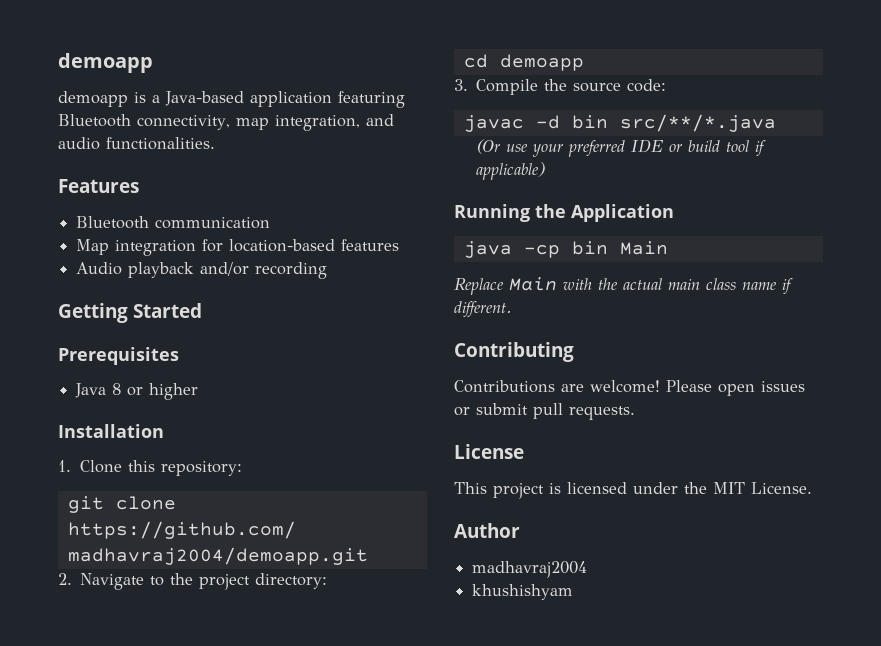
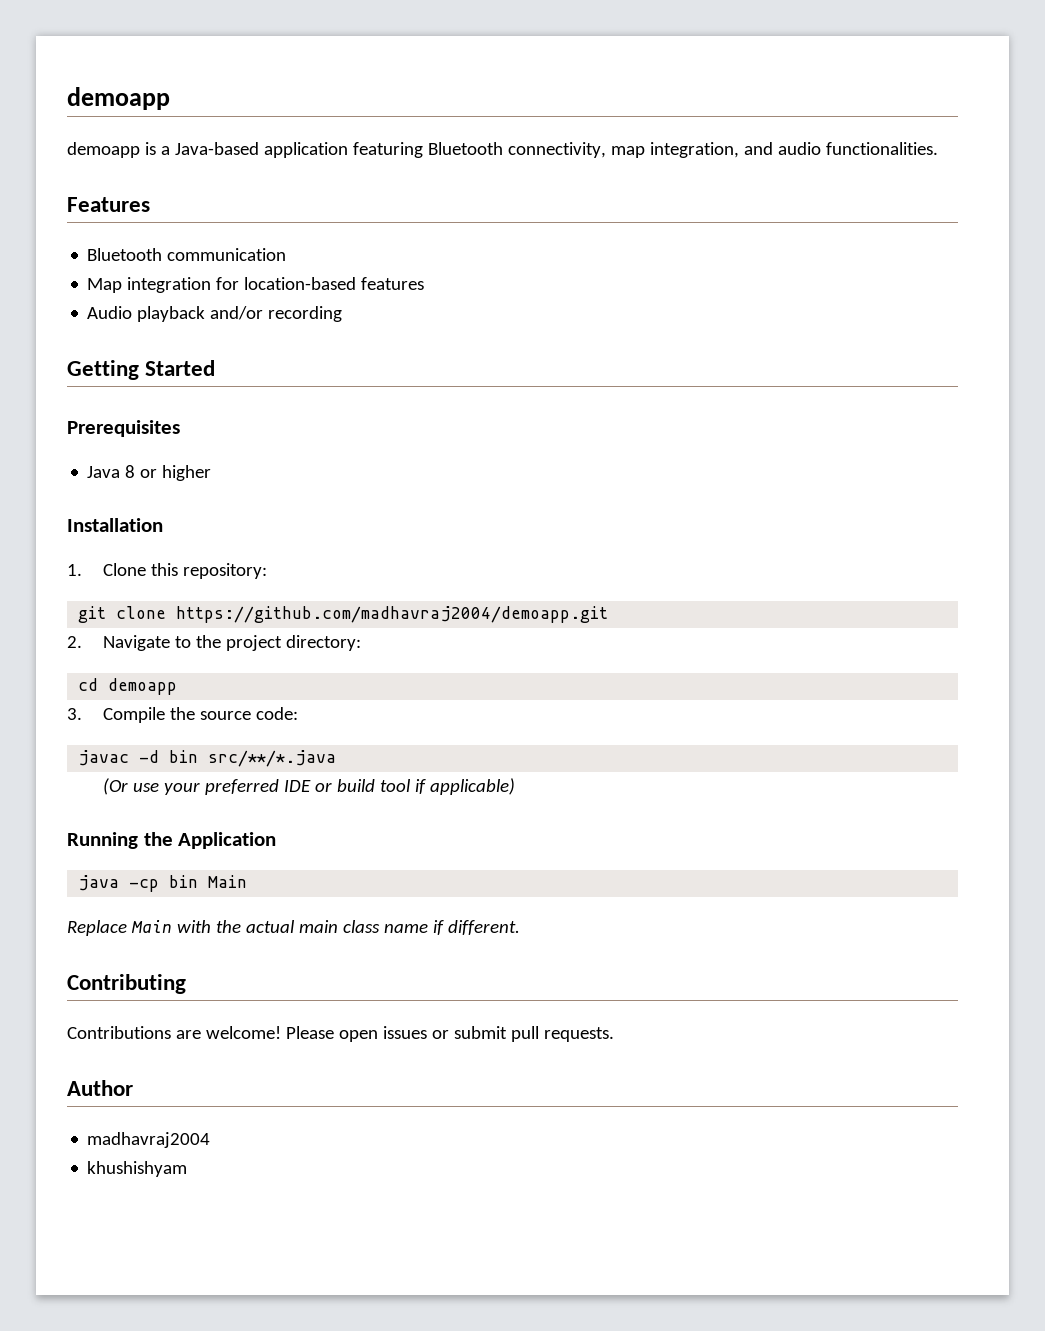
- License
- This project is licensed under the MIT License.

